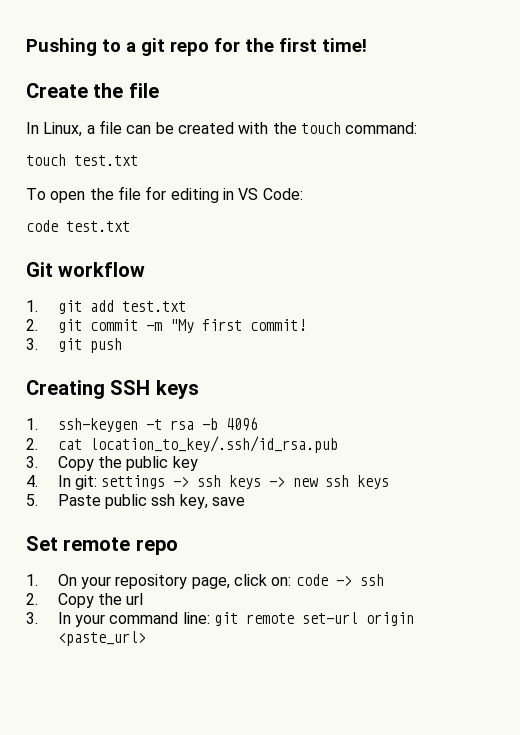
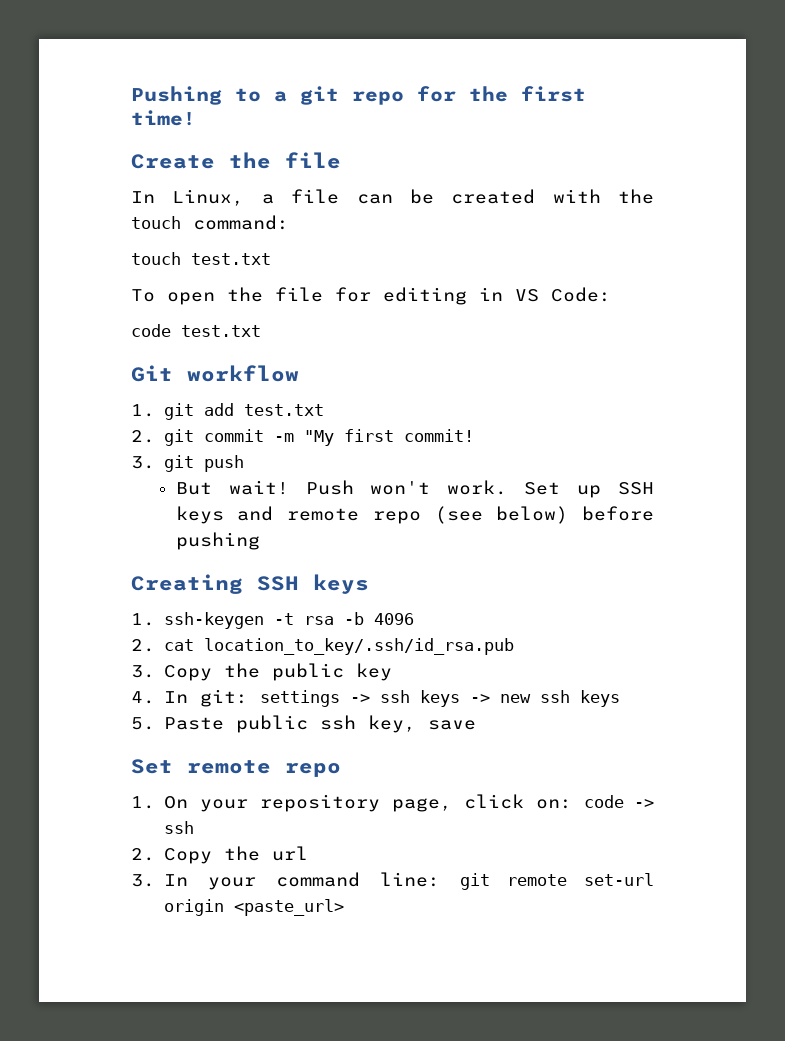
+ But wait! Push won't work. Set up SSH keys and remote repo (see below) before pushing

